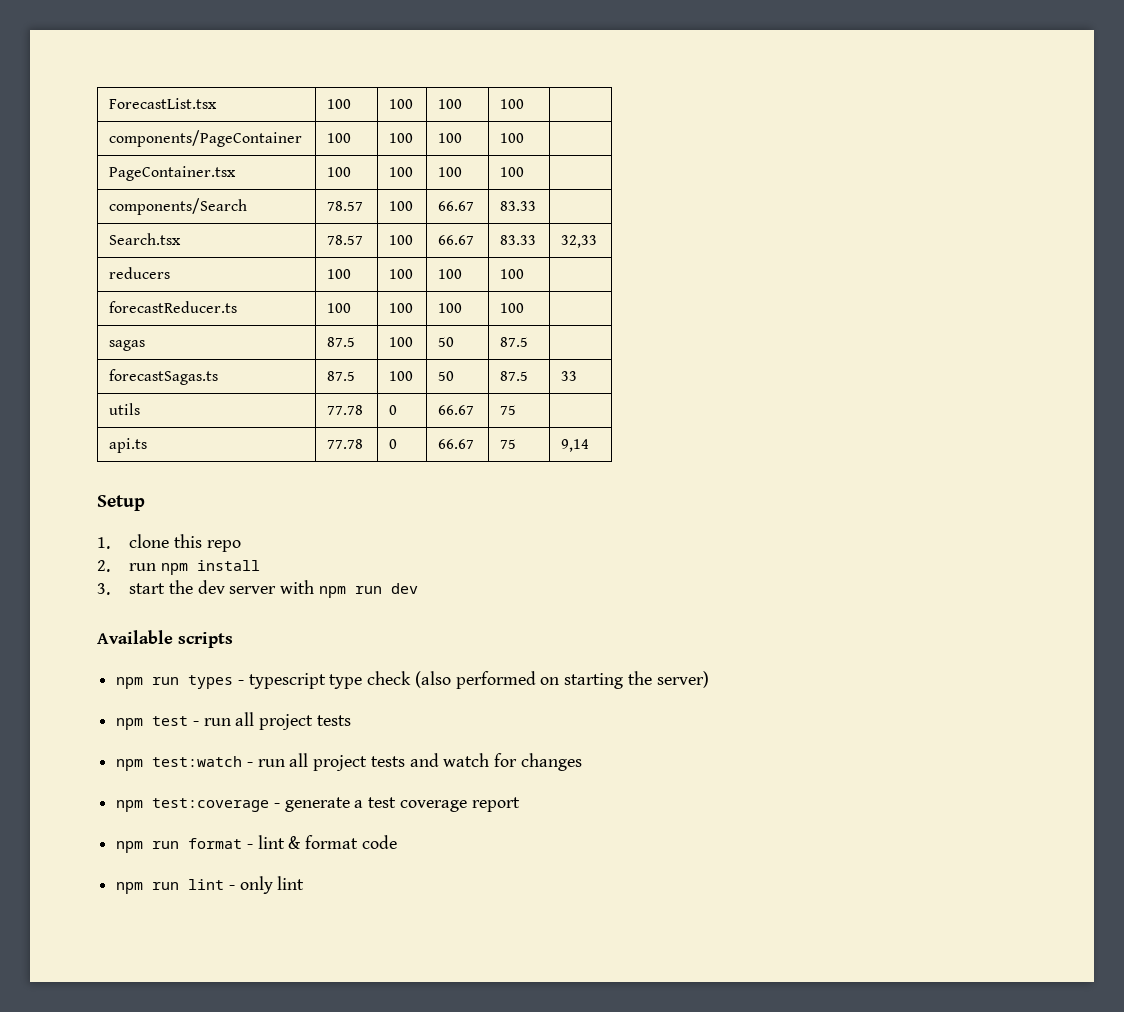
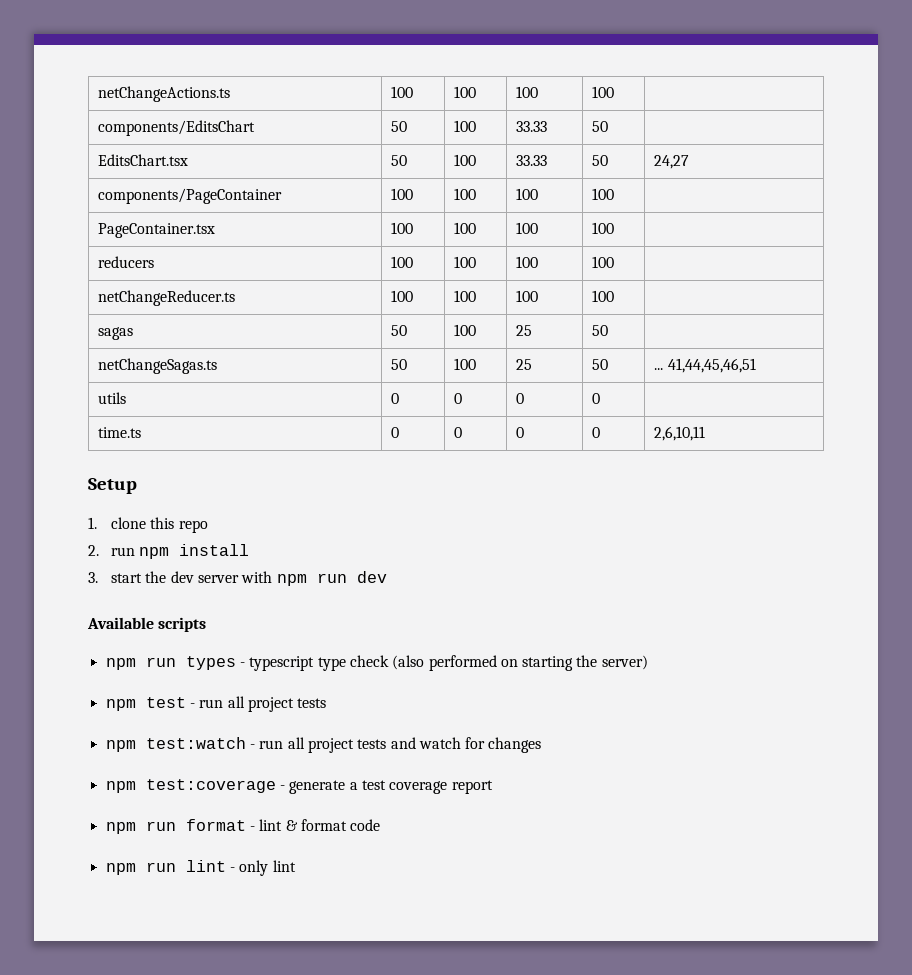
- ForecastList.tsx | 100 | 100 | 100 | 100 |
+ netChangeActions.ts | 100 | 100 | 100 | 100 |
+ components/EditsChart | 50 | 100 | 33.33 | 50 |
+ EditsChart.tsx | 50 | 100 | 33.33 | 50 | 24,27
- components/Search | 78.57 | 100 | 66.67 | 83.33 |
- Search.tsx | 78.57 | 100 | 66.67 | 83.33 | 32,33
- forecastReducer.ts | 100 | 100 | 100 | 100 |
+ netChangeReducer.ts | 100 | 100 | 100 | 100 |
- sagas | 87.5 | 100 | 50 | 87.5 |
- forecastSagas.ts | 87.5 | 100 | 50 | 87.5 | 33
+ sagas | 50 | 100 | 25 | 50 |
+ netChangeSagas.ts | 50 | 100 | 25 | 50 | ... 41,44,45,46,51
- utils | 77.78 | 0 | 66.67 | 75 |
- api.ts | 77.78 | 0 | 66.67 | 75 | 9,14
+ utils | 0 | 0 | 0 | 0 |
+ time.ts | 0 | 0 | 0 | 0 | 2,6,10,11

